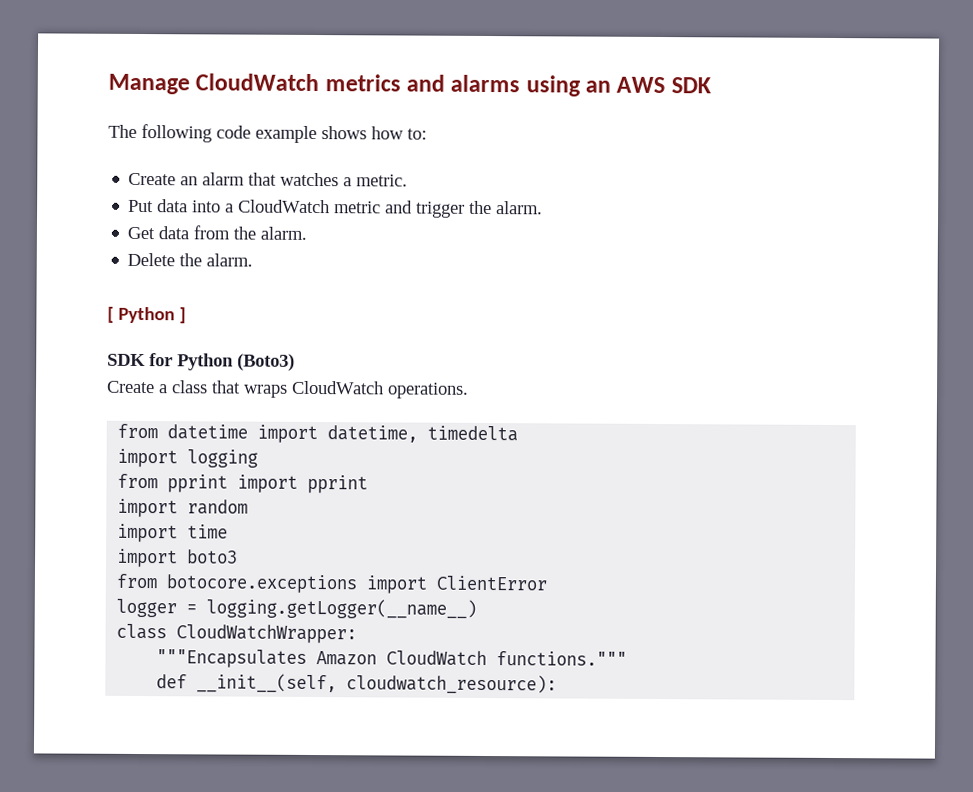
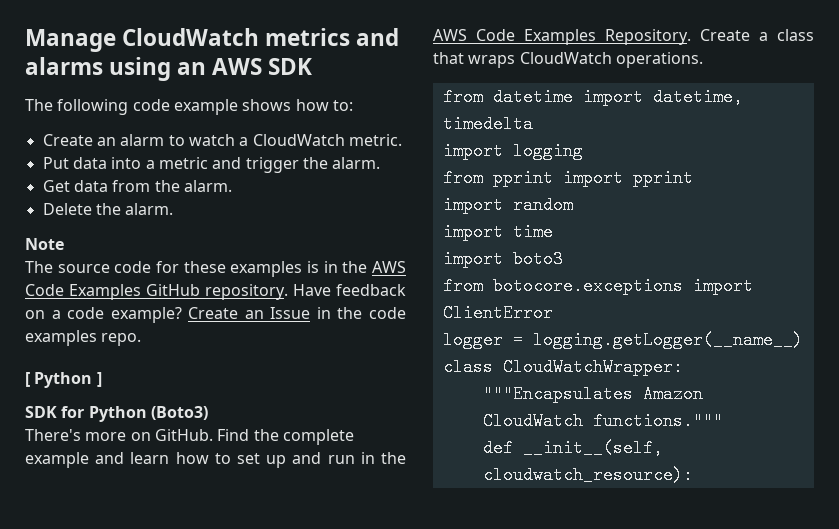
- Create an alarm that watches a metric.
+ Create an alarm to watch a CloudWatch metric.
- Put data into a CloudWatch metric and trigger the alarm.
+ Put data into a metric and trigger the alarm.
+ Note
+ The source code for these examples is in the AWS Code Examples GitHub repository. Have feedback on a code example? Create an Issue in the code examples repo.
+ There's more on GitHub. Find the complete example and learn how to set up and run in the AWS Code Examples Repository.

